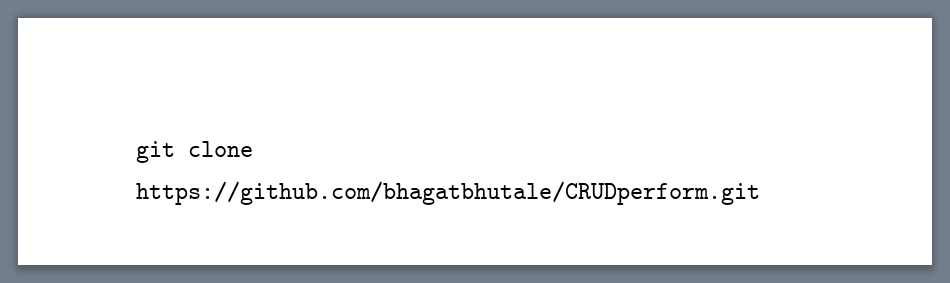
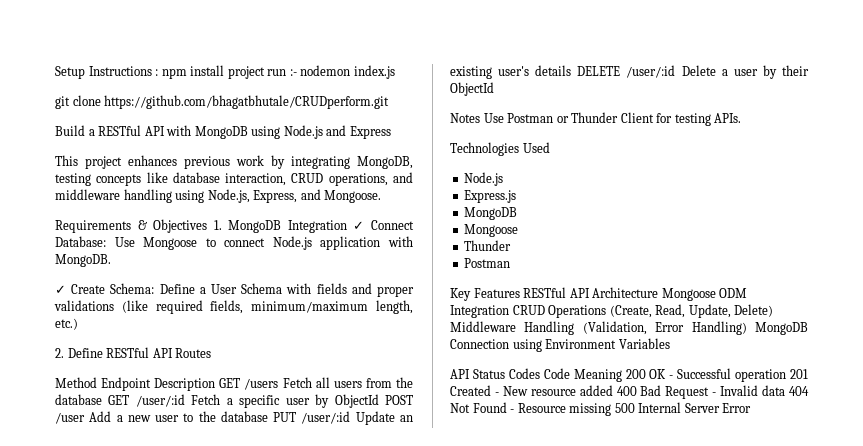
+ Setup Instructions : npm install project run :- nodemon index.js
  git clone https://github.com/bhagatbhutale/CRUDperform.git
+ Build a RESTful API with MongoDB using Node.js and Express
+ This project enhances previous work by integrating MongoDB, testing concepts like database interaction, CRUD operations, and middleware handling using Node.js, Express, and Mongoose.
+ Requirements & Objectives 1. MongoDB Integration ✓ Connect Database: Use Mongoose to connect Node.js application with MongoDB.
+ ✓ Create Schema: Define a User Schema with fields and proper validations (like required fields, minimum/maximum length, etc.)
+ 2. Define RESTful API Routes
+ Method Endpoint Description GET /users Fetch all users from the database GET /user/:id Fetch a specific user by ObjectId POST /user Add a new user to the database PUT /user/:id Update an existing user's details DELETE /user/:id Delete a user by their ObjectId
+ Notes Use Postman or Thunder Client for testing APIs.
+ Technologies Used
+ Node.js
+ Express.js
+ MongoDB
+ Mongoose
+ Thunder
+ Postman
+ Key Features RESTful API Architecture Mongoose ODM Integration CRUD Operations (Create, Read, Update, Delete) Middleware Handling (Validation, Error Handling) MongoDB Connection using Environment Variables
+ API Status Codes Code Meaning 200 OK - Successful operation 201 Created - New resource added 400 Bad Request - Invalid data 404 Not Found - Resource missing 500 Internal Server Error

